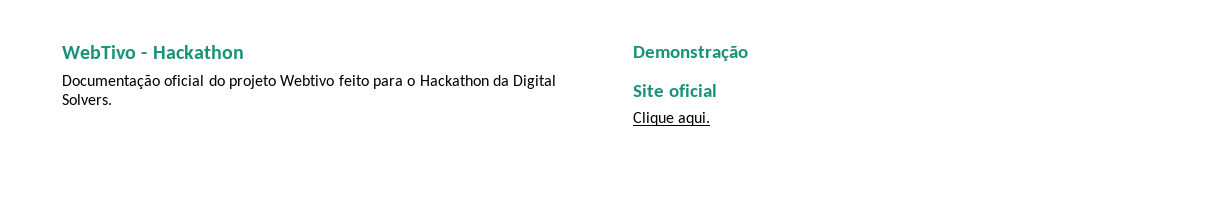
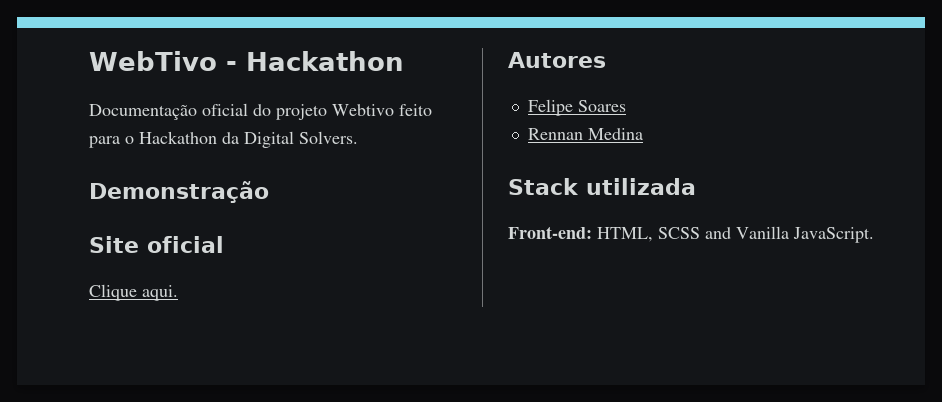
+ Autores
+ Felipe Soares
+ Rennan Medina
+ Stack utilizada
+ Front-end: HTML, SCSS and Vanilla JavaScript.

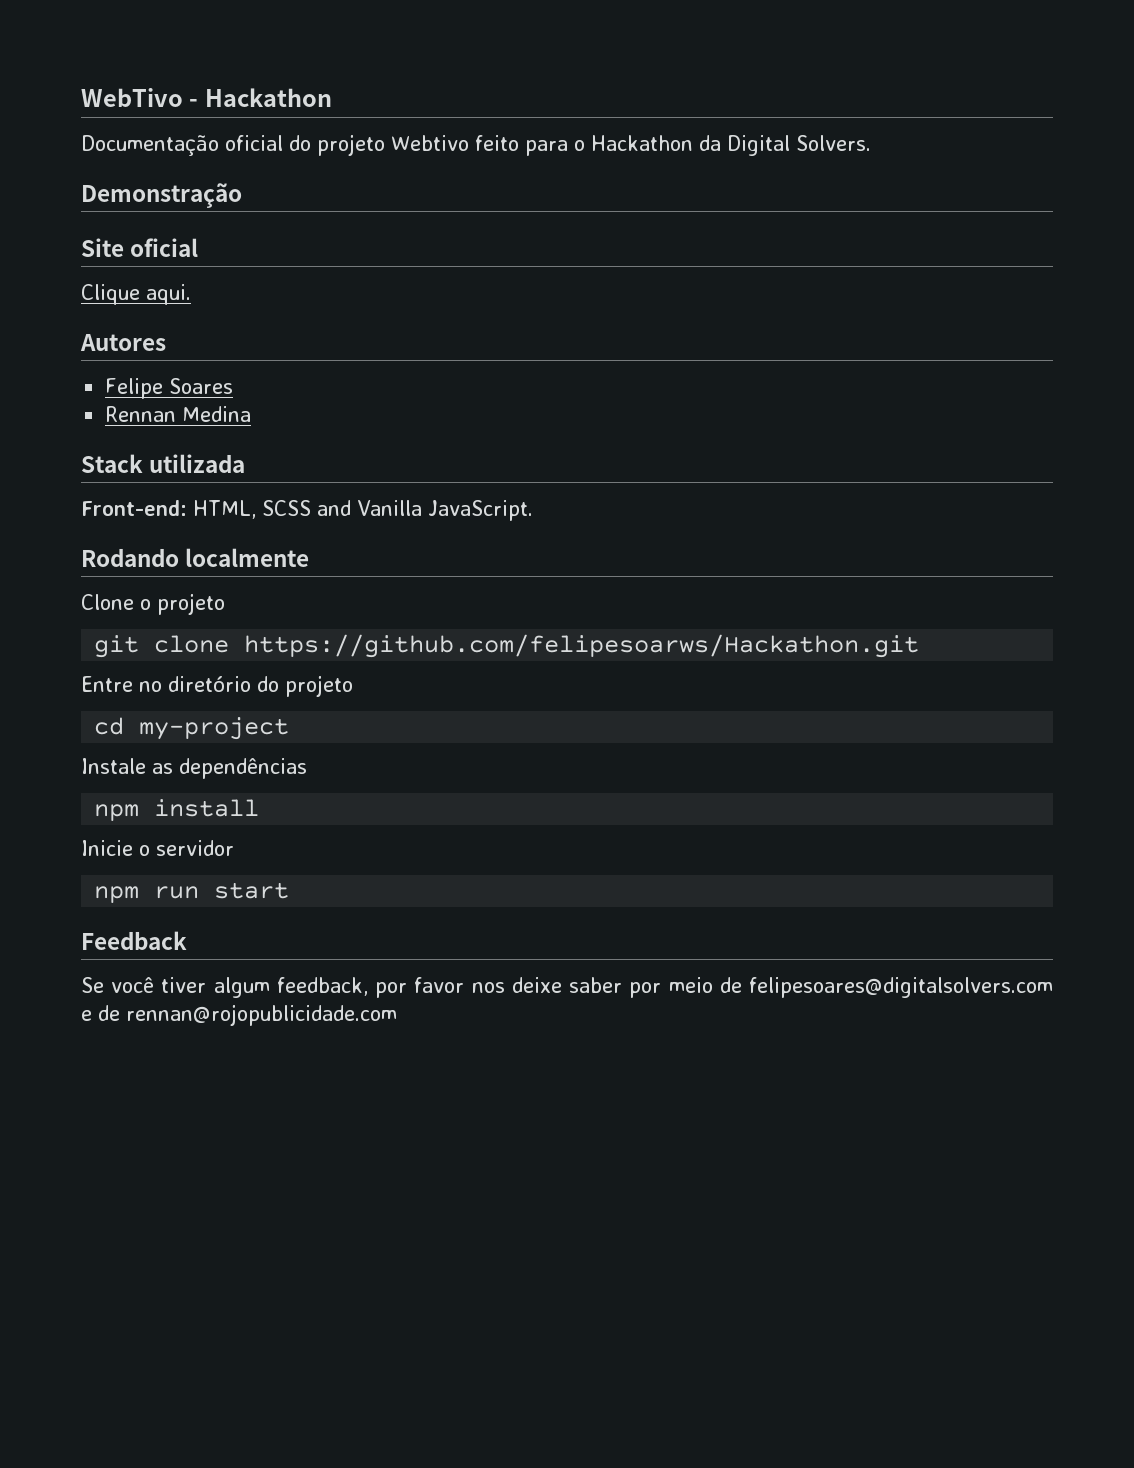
+ Rodando localmente
+ Clone o projeto
+ git clone https://github.com/felipesoarws/Hackathon.git
+ Entre no diretório do projeto
+ cd my-project
+ Instale as dependências
+ npm install
+ Inicie o servidor
+ npm run start
+ Feedback
+ Se você tiver algum feedback, por favor nos deixe saber por meio de felipesoares@digitalsolvers.com e de rennan@rojopublicidade.com

